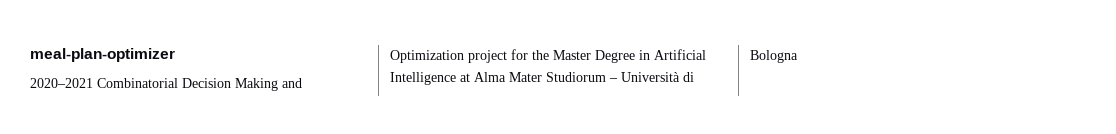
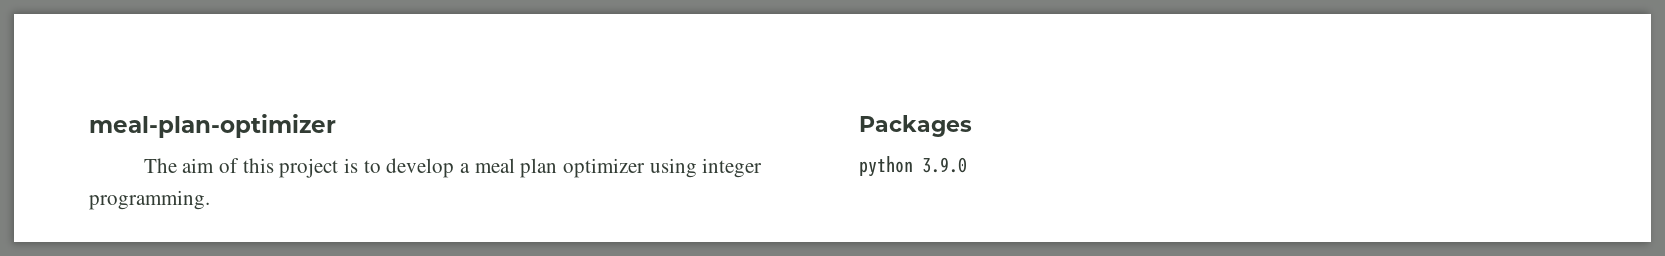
- 2020–2021 Combinatorial Decision Making and Optimization project for the Master Degree in Artificial Intelligence at Alma Mater Studiorum – Università di Bologna
+ The aim of this project is to develop a meal plan optimizer using integer programming.
+ Packages
+ python 3.9.0

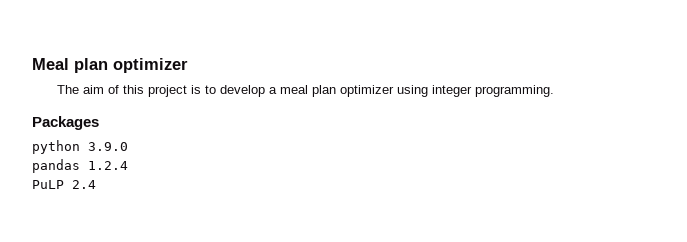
- meal-plan-optimizer
+ Meal plan optimizer
+ pandas 1.2.4
+ PuLP 2.4

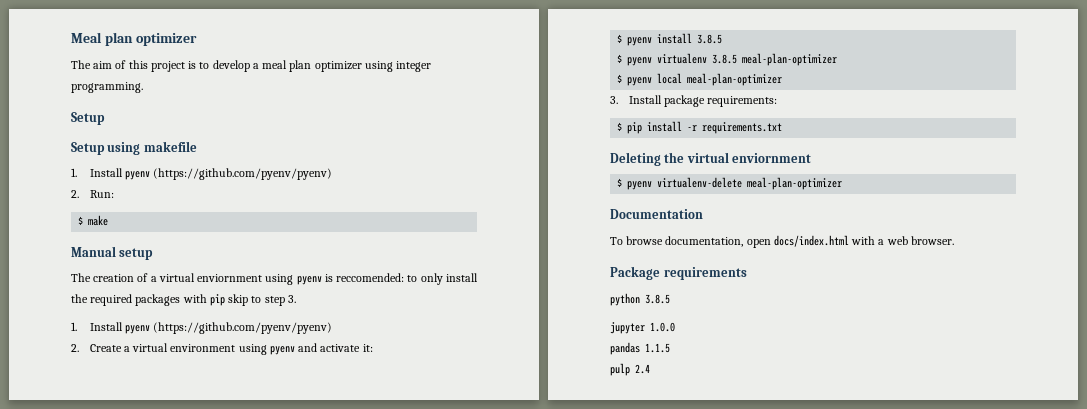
  The aim of this project is to develop a meal plan optimizer using integer programming.
- Packages
- python 3.9.0
+ Setup
+ Setup using makefile
+ 1. Install pyenv (https://github.com/pyenv/pyenv)
+ 2. Run:
+ $ make
+ Manual setup
+ The creation of a virtual enviornment using pyenv is reccomended: to only install the required packages with pip skip to step 3.
+ 1. Install pyenv (https://github.com/pyenv/pyenv)
+ 2. Create a virtual environment using pyenv and activate it:
+ $ pyenv install 3.8.5
+ $ pyenv virtualenv 3.8.5 meal-plan-optimizer
+ $ pyenv local meal-plan-optimizer
+ 3. Install package requirements:
+ $ pip install -r requirements.txt
+ Deleting the virtual enviornment
+ $ pyenv virtualenv-delete meal-plan-optimizer
+ Documentation
+ To browse documentation, open docs/index.html with a web browser.
+ Package requirements
+ python 3.8.5
+ jupyter 1.0.0
- pandas 1.2.4
- PuLP 2.4
+ pandas 1.1.5
+ pulp 2.4

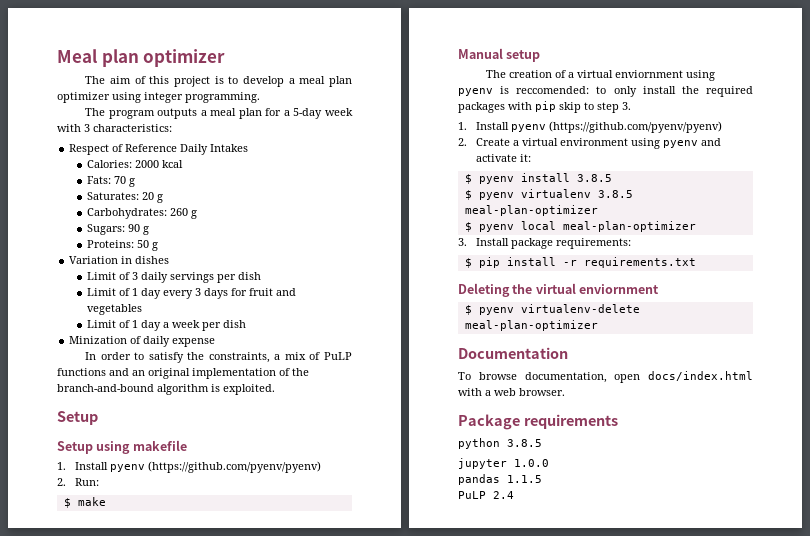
+ The program outputs a meal plan for a 5-day week with 3 characteristics:
+ Respect of Reference Daily Intakes
+ Calories: 2000 kcal
+ Fats: 70 g
+ Saturates: 20 g
+ Carbohydrates: 260 g
+ Sugars: 90 g
+ Proteins: 50 g
+ Variation in dishes
+ Limit of 3 daily servings per dish
+ Limit of 1 day every 3 days for fruit and vegetables
+ Limit of 1 day a week per dish
+ Minization of daily expense
+ In order to satisfy the constraints, a mix of PuLP functions and an original implementation of the branch-and-bound algorithm is exploited.
- pulp 2.4
+ PuLP 2.4

